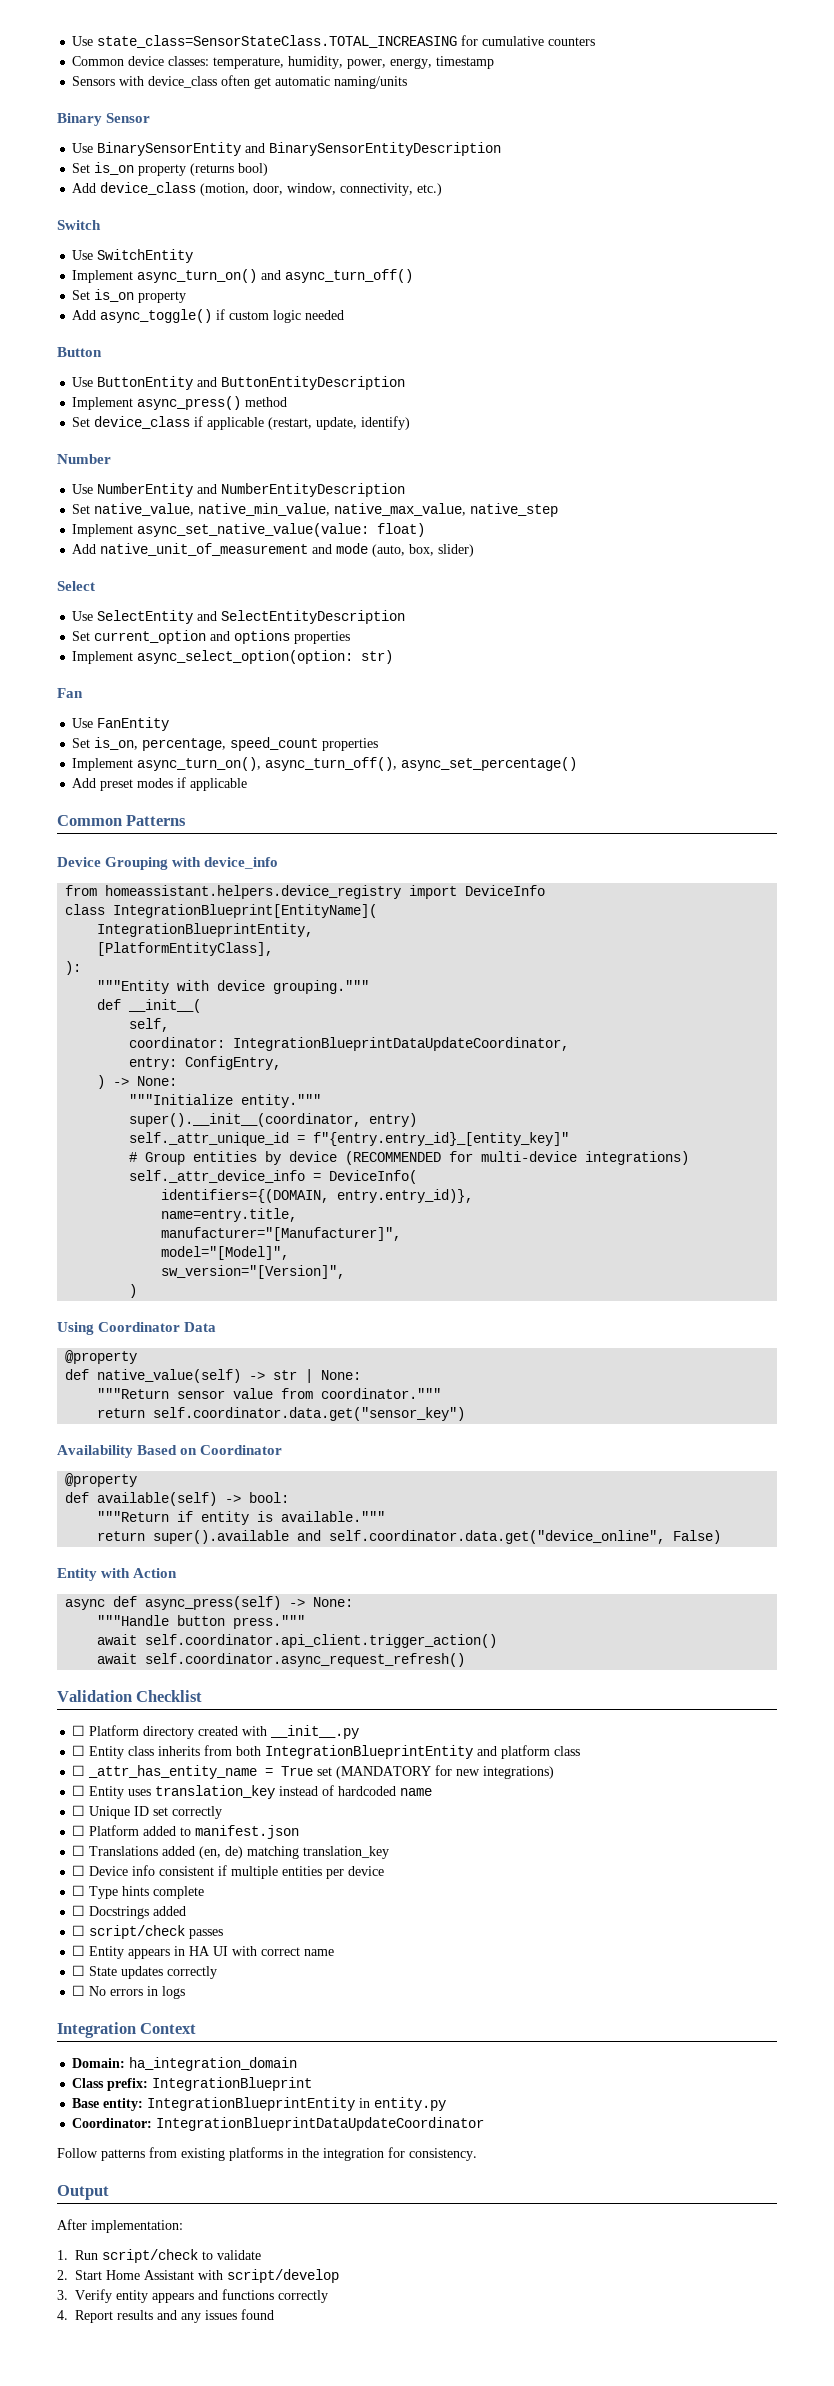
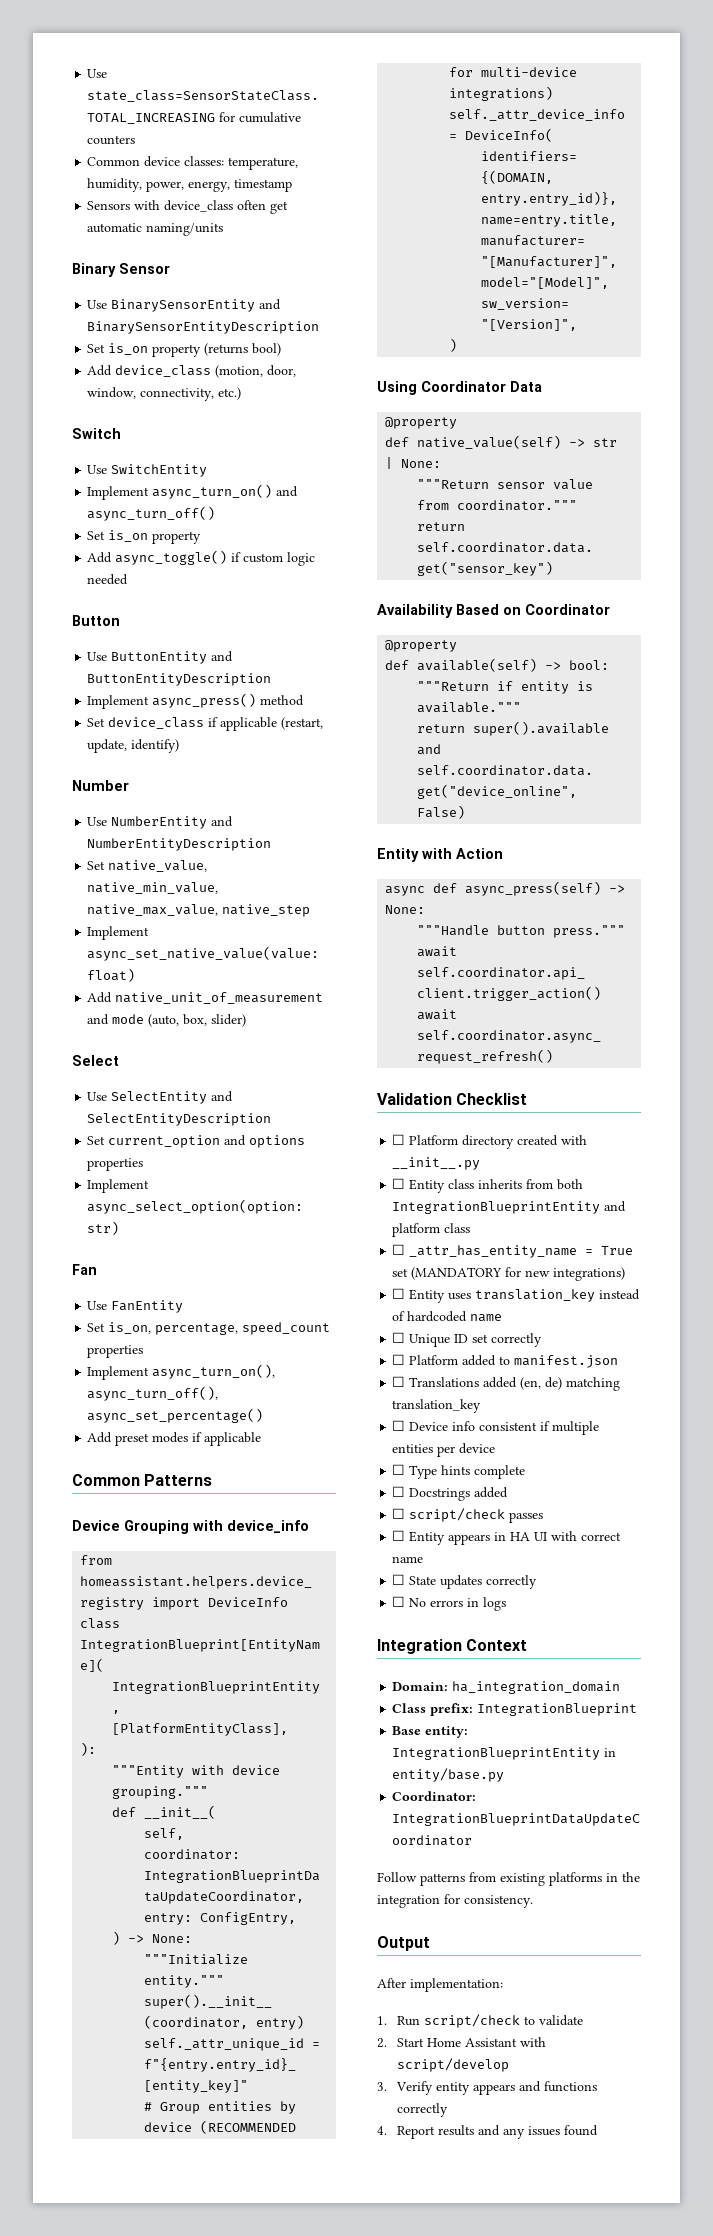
- Base entity: IntegrationBlueprintEntity in entity.py
+ Base entity: IntegrationBlueprintEntity in entity/base.py

